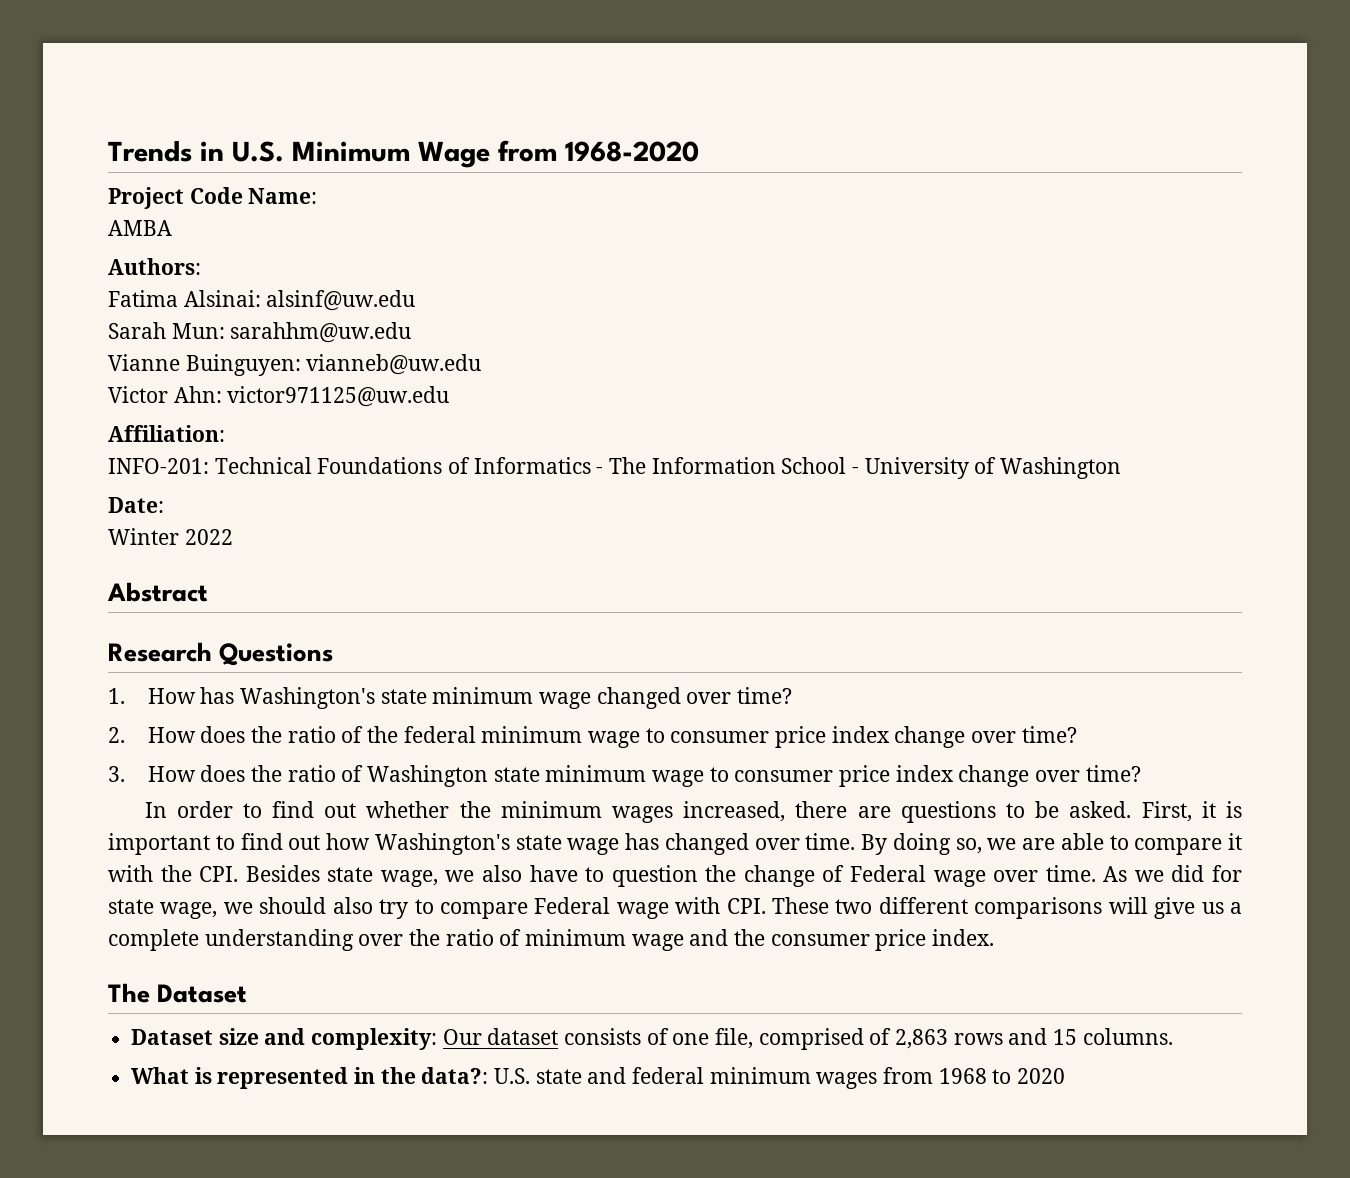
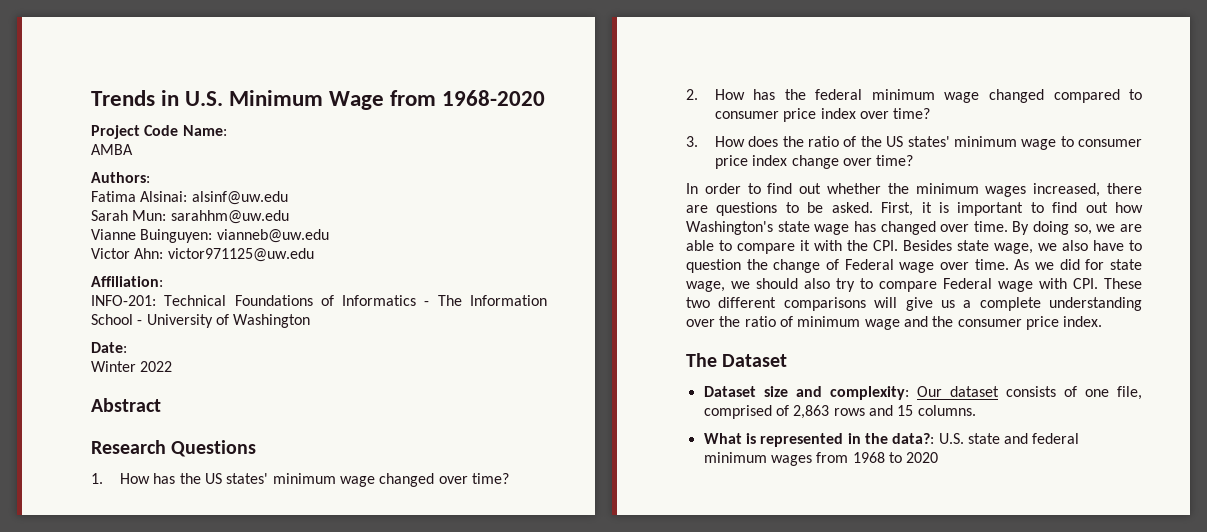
- 1. How has Washington's state minimum wage changed over time?
+ 1. How has the US states' minimum wage changed over time?
- 2. How does the ratio of the federal minimum wage to consumer price index change over time?
- 3. How does the ratio of Washington state minimum wage to consumer price index change over time?
+ 2. How has the federal minimum wage changed compared to consumer price index over time?
+ 3. How does the ratio of the US states' minimum wage to consumer price index change over time?

